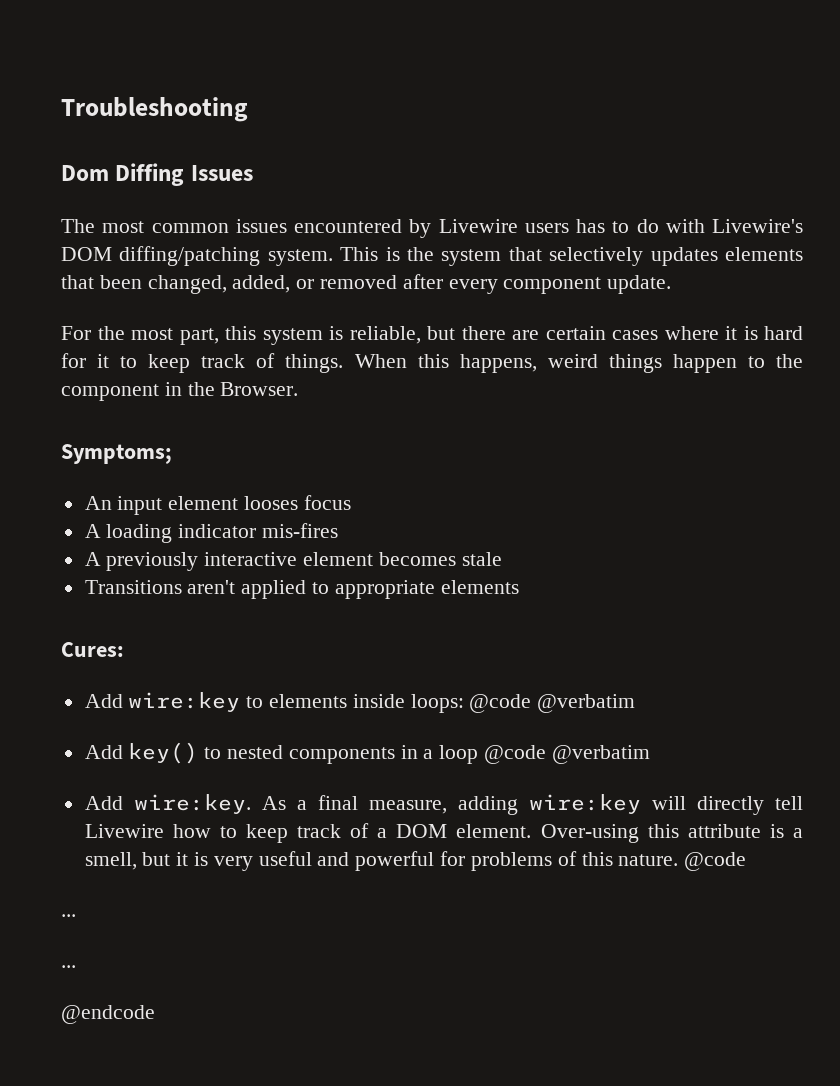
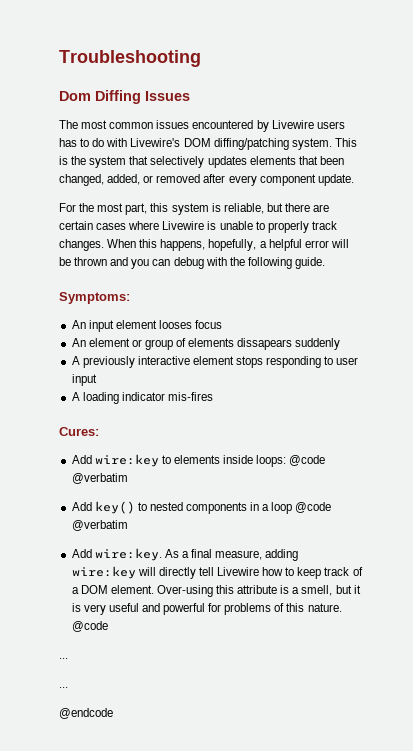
- For the most part, this system is reliable, but there are certain cases where it is hard for it to keep track of things. When this happens, weird things happen to the component in the Browser.
- Symptoms;
+ For the most part, this system is reliable, but there are certain cases where Livewire is unable to properly track changes. When this happens, hopefully, a helpful error will be thrown and you can debug with the following guide.
+ Symptoms:
+ An element or group of elements dissapears suddenly
+ A previously interactive element stops responding to user input
  A loading indicator mis-fires
- A previously interactive element becomes stale
- Transitions aren't applied to appropriate elements

